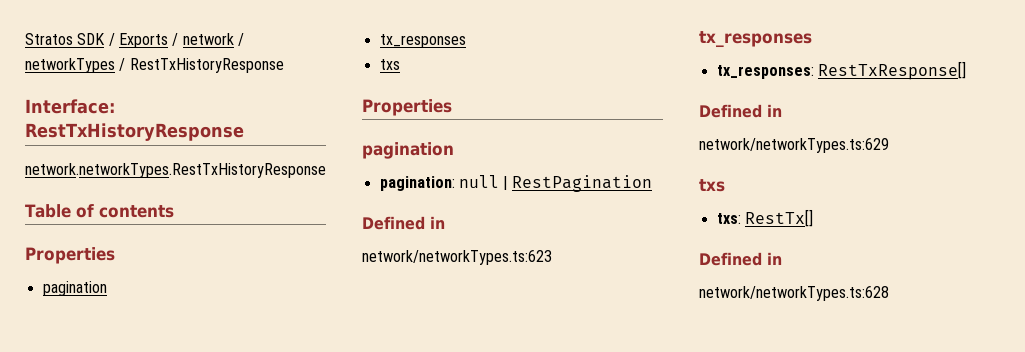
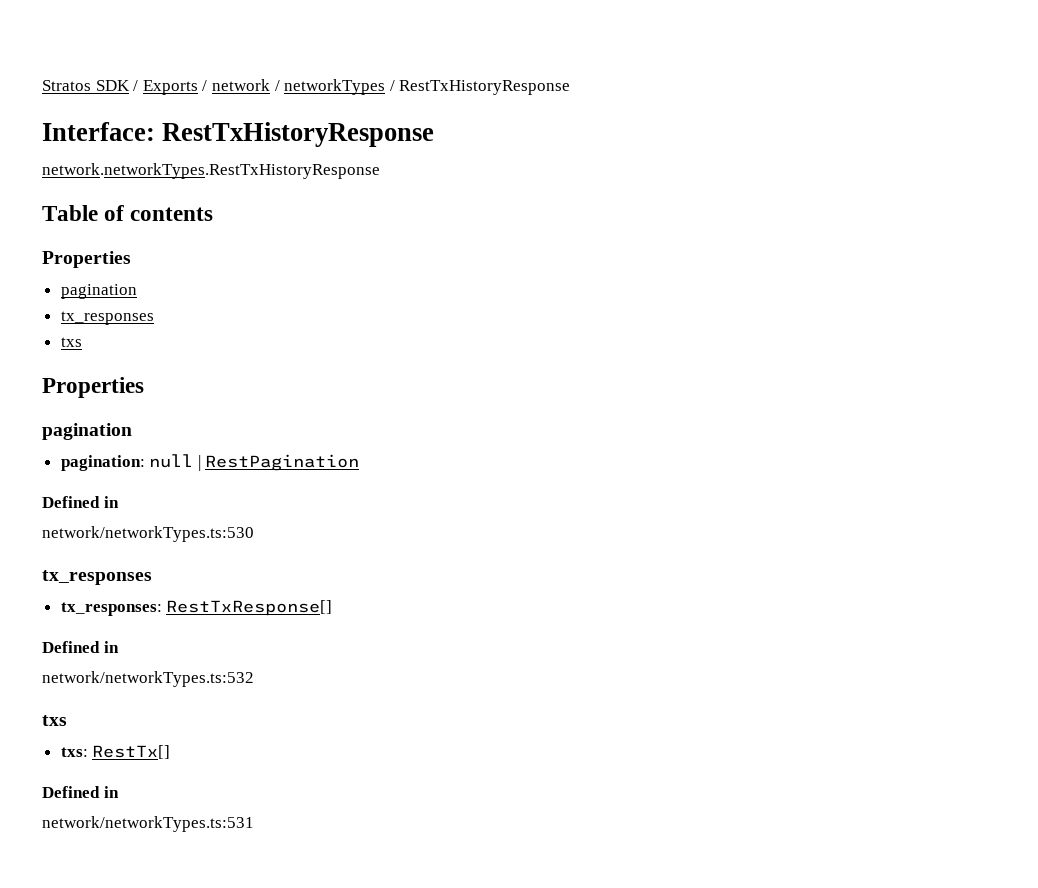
- network/networkTypes.ts:623
+ network/networkTypes.ts:530
- network/networkTypes.ts:629
+ network/networkTypes.ts:532
- network/networkTypes.ts:628
+ network/networkTypes.ts:531

